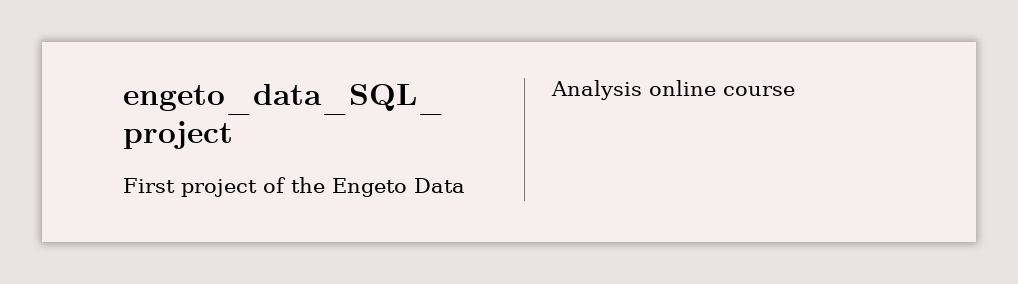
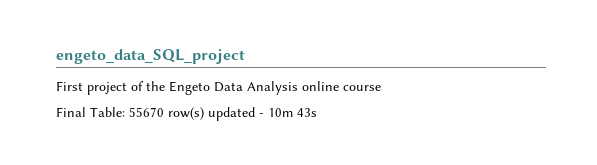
+ Final Table: 55670 row(s) updated - 10m 43s

